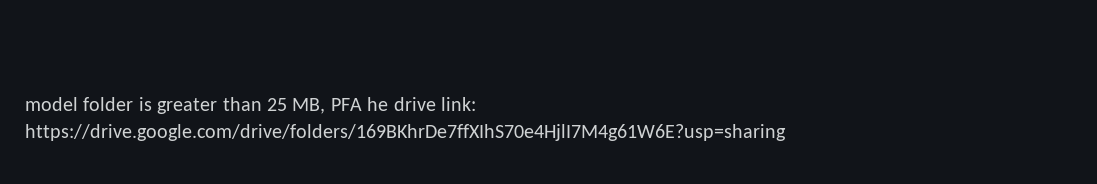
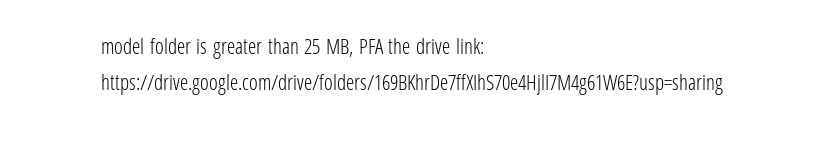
- model folder is greater than 25 MB, PFA he drive link: https://drive.google.com/drive/folders/169BKhrDe7ffXIhS70e4HjlI7M4g61W6E?usp=sharing
+ model folder is greater than 25 MB, PFA the drive link: https://drive.google.com/drive/folders/169BKhrDe7ffXIhS70e4HjlI7M4g61W6E?usp=sharing

